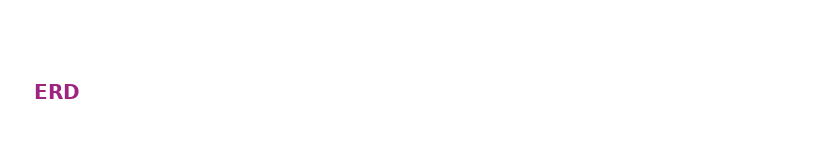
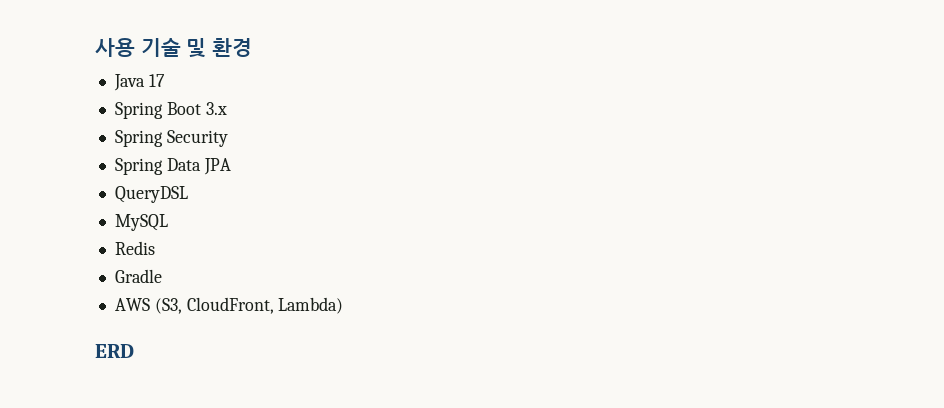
+ 사용 기술 및 환경
+ Java 17
+ Spring Boot 3.x
+ Spring Security
+ Spring Data JPA
+ QueryDSL
+ MySQL
+ Redis
+ Gradle
+ AWS (S3, CloudFront, Lambda)

